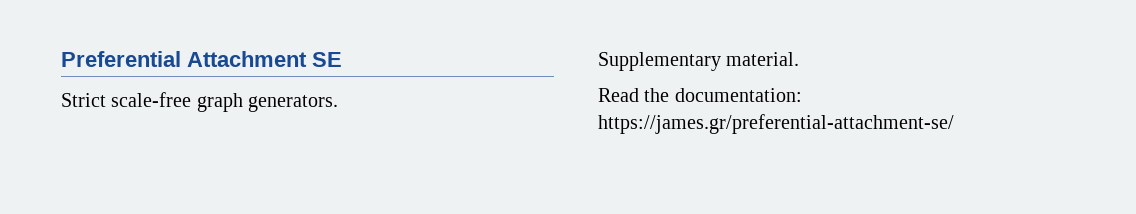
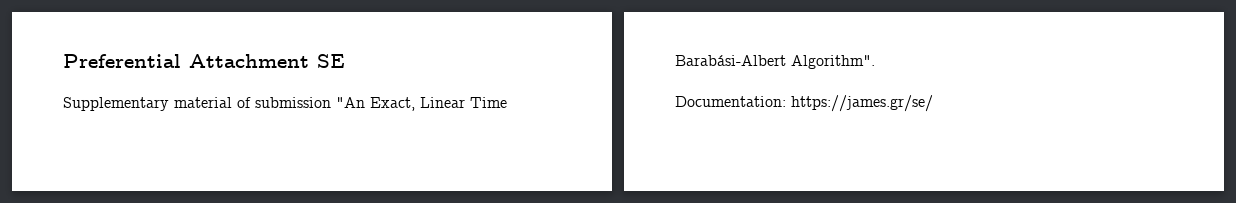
- Strict scale-free graph generators.
- Supplementary material.
- Read the documentation: https://james.gr/preferential-attachment-se/
+ Supplementary material of submission "An Exact, Linear Time Barabási-Albert Algorithm".
+ Documentation: https://james.gr/se/

